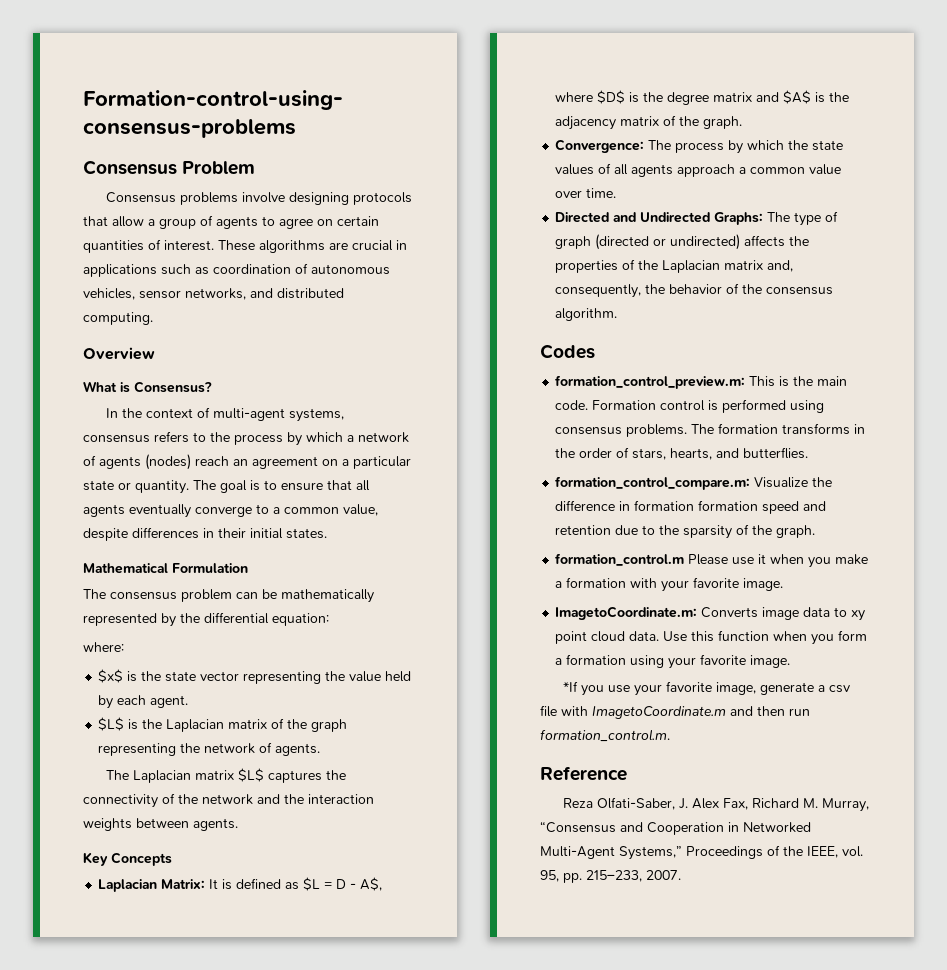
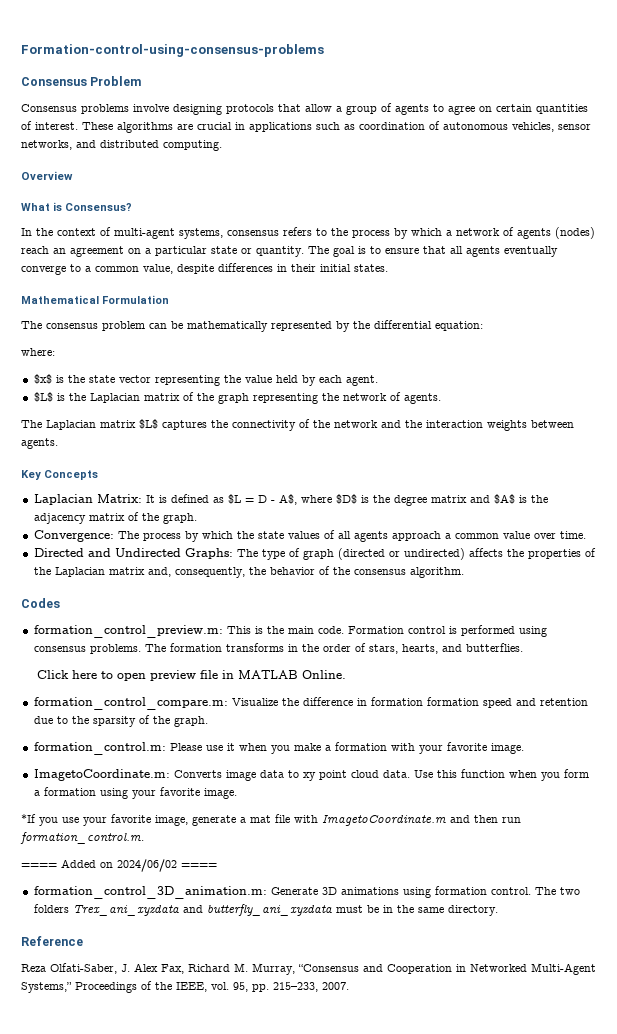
+ Click here to open preview file in MATLAB Online.
- formation_control.m Please use it when you make a formation with your favorite image.
+ formation_control.m: Please use it when you make a formation with your favorite image.
- *If you use your favorite image, generate a csv file with ImagetoCoordinate.m and then run formation_control.m.
+ *If you use your favorite image, generate a mat file with ImagetoCoordinate.m and then run formation_control.m.
+ ==== Added on 2024/06/02 ====
+ formation_control_3D_animation.m: Generate 3D animations using formation control. The two folders Trex_ani_xyzdata and butterfly_ani_xyzdata must be in the same directory.

